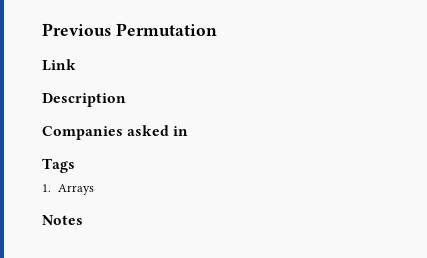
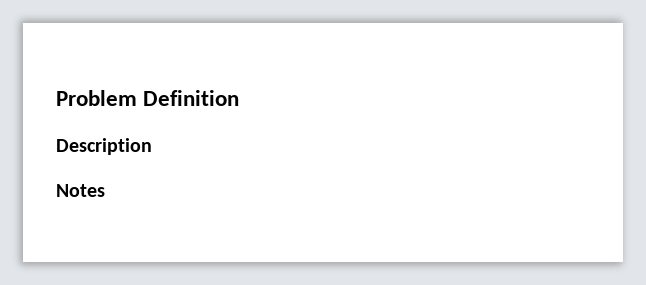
- Previous Permutation
- Link
+ Problem Definition
  Description
- Companies asked in
- Tags
- 1. Arrays

